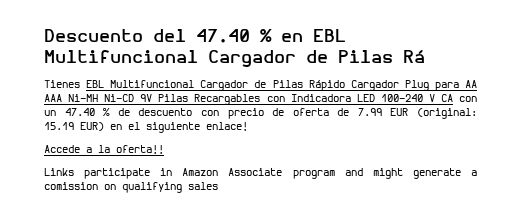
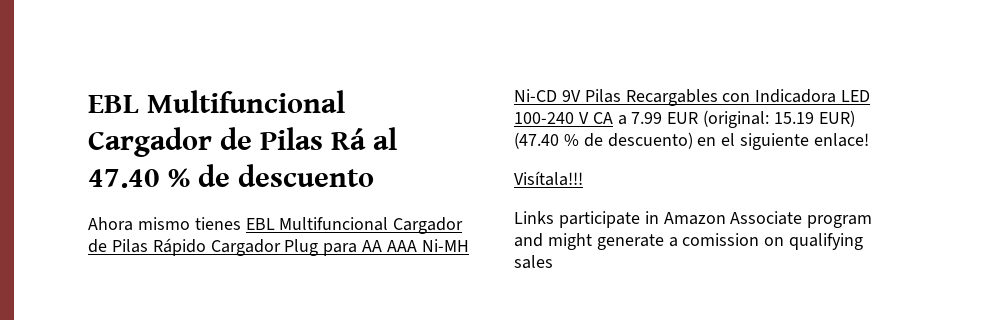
- Descuento del 47.40 % en EBL Multifuncional Cargador de Pilas Rá
- Tienes EBL Multifuncional Cargador de Pilas Rápido Cargador Plug para AA AAA Ni-MH Ni-CD 9V Pilas Recargables con Indicadora LED 100-240 V CA con un 47.40 % de descuento con precio de oferta de 7.99 EUR (original: 15.19 EUR) en el siguiente enlace!
+ EBL Multifuncional Cargador de Pilas Rá al 47.40 % de descuento
+ Ahora mismo tienes EBL Multifuncional Cargador de Pilas Rápido Cargador Plug para AA AAA Ni-MH Ni-CD 9V Pilas Recargables con Indicadora LED 100-240 V CA a 7.99 EUR (original: 15.19 EUR) (47.40 % de descuento) en el siguiente enlace!
- Accede a la oferta!!
+ Visítala!!!

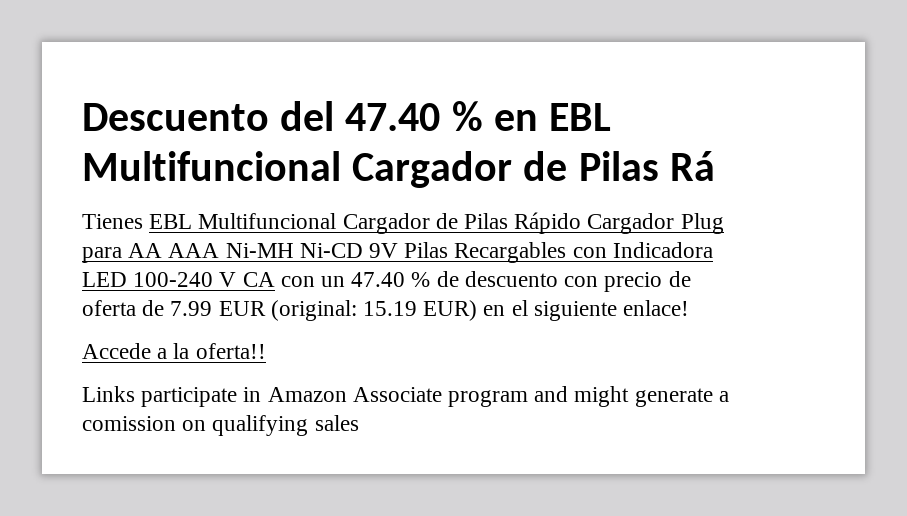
- EBL Multifuncional Cargador de Pilas Rá al 47.40 % de descuento
- Ahora mismo tienes EBL Multifuncional Cargador de Pilas Rápido Cargador Plug para AA AAA Ni-MH Ni-CD 9V Pilas Recargables con Indicadora LED 100-240 V CA a 7.99 EUR (original: 15.19 EUR) (47.40 % de descuento) en el siguiente enlace!
+ Descuento del 47.40 % en EBL Multifuncional Cargador de Pilas Rá
+ Tienes EBL Multifuncional Cargador de Pilas Rápido Cargador Plug para AA AAA Ni-MH Ni-CD 9V Pilas Recargables con Indicadora LED 100-240 V CA con un 47.40 % de descuento con precio de oferta de 7.99 EUR (original: 15.19 EUR) en el siguiente enlace!
- Visítala!!!
+ Accede a la oferta!!

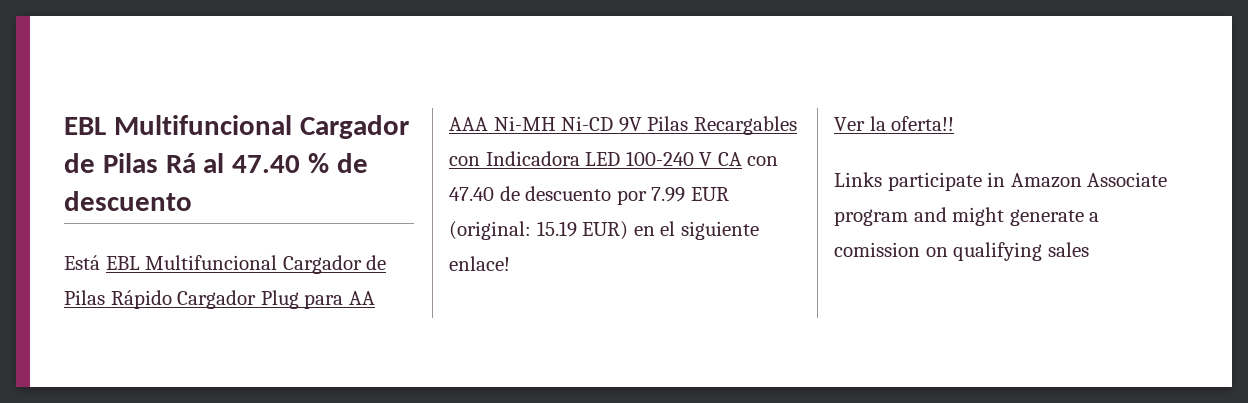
- Descuento del 47.40 % en EBL Multifuncional Cargador de Pilas Rá
- Tienes EBL Multifuncional Cargador de Pilas Rápido Cargador Plug para AA AAA Ni-MH Ni-CD 9V Pilas Recargables con Indicadora LED 100-240 V CA con un 47.40 % de descuento con precio de oferta de 7.99 EUR (original: 15.19 EUR) en el siguiente enlace!
+ EBL Multifuncional Cargador de Pilas Rá al 47.40 % de descuento
+ Está EBL Multifuncional Cargador de Pilas Rápido Cargador Plug para AA AAA Ni-MH Ni-CD 9V Pilas Recargables con Indicadora LED 100-240 V CA con 47.40 de descuento por 7.99 EUR (original: 15.19 EUR) en el siguiente enlace!
- Accede a la oferta!!
+ Ver la oferta!!

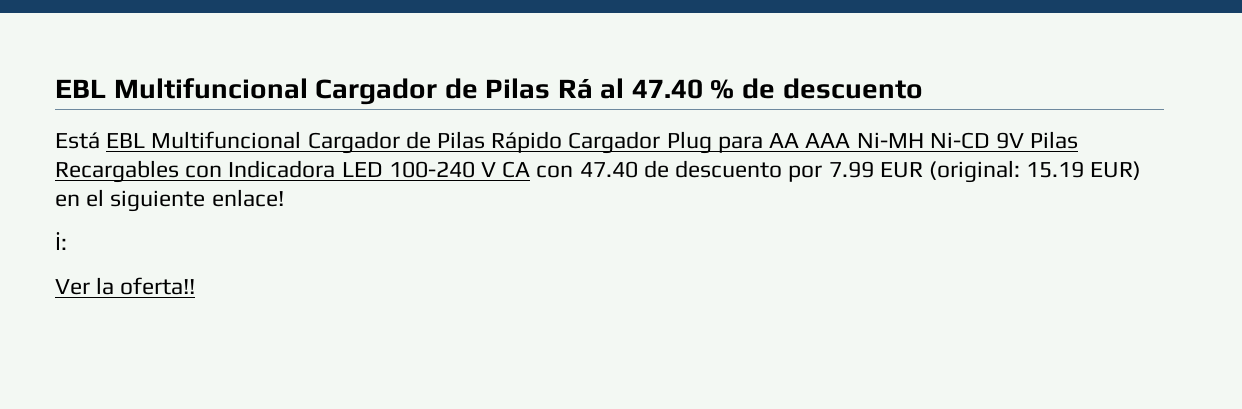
+ ℹ:
- Links participate in Amazon Associate program and might generate a comission on qualifying sales

